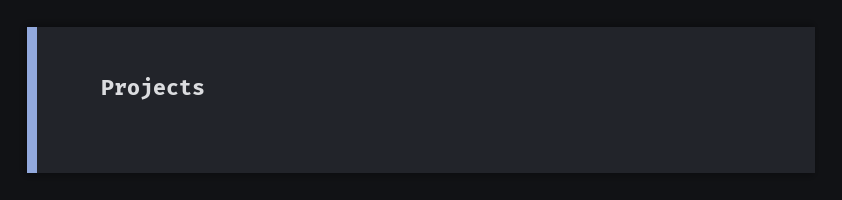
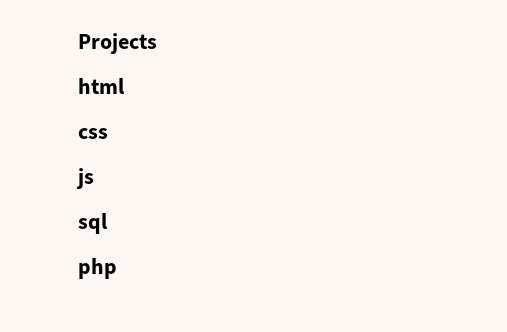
+ html
+ css
+ js
+ sql
+ php

